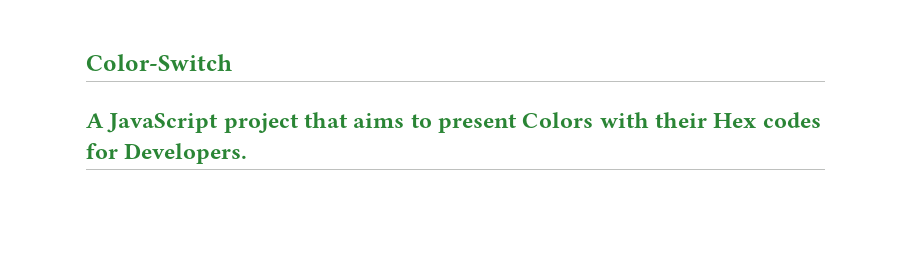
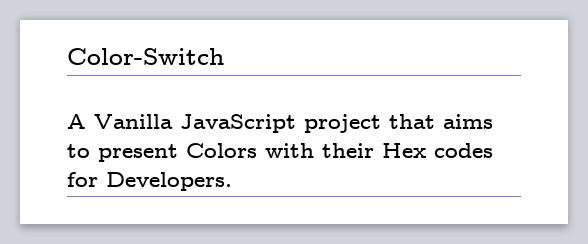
- A JavaScript project that aims to present Colors with their Hex codes for Developers.
+ A Vanilla JavaScript project that aims to present Colors with their Hex codes for Developers.

